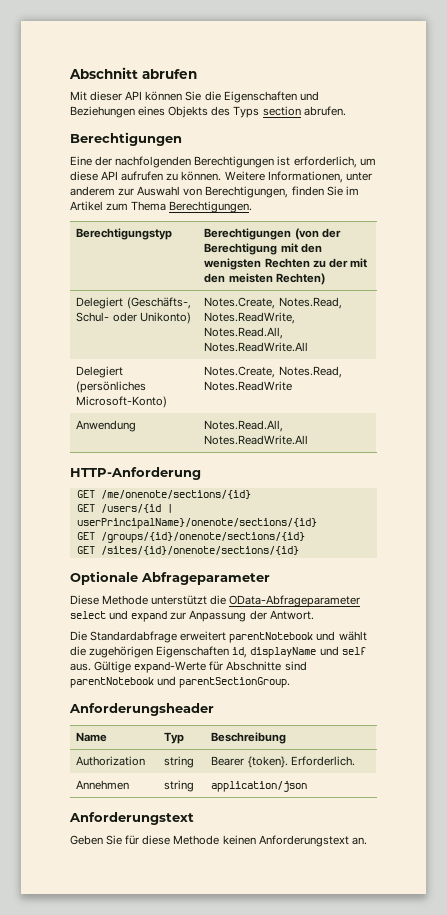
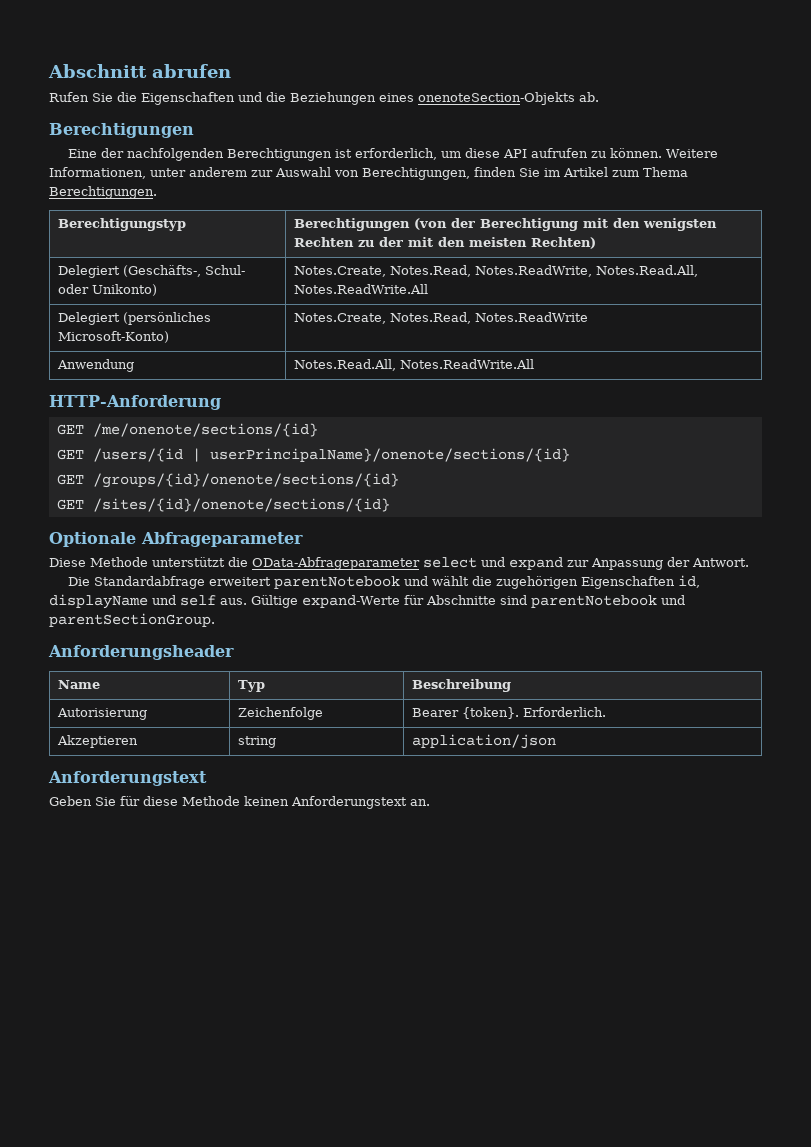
- Mit dieser API können Sie die Eigenschaften und Beziehungen eines Objekts des Typs section abrufen.
+ Rufen Sie die Eigenschaften und die Beziehungen eines onenoteSection-Objekts ab.
- Authorization | string | Bearer {token}. Erforderlich.
+ Autorisierung | Zeichenfolge | Bearer {token}. Erforderlich.
- Annehmen | string | application/json
+ Akzeptieren | string | application/json

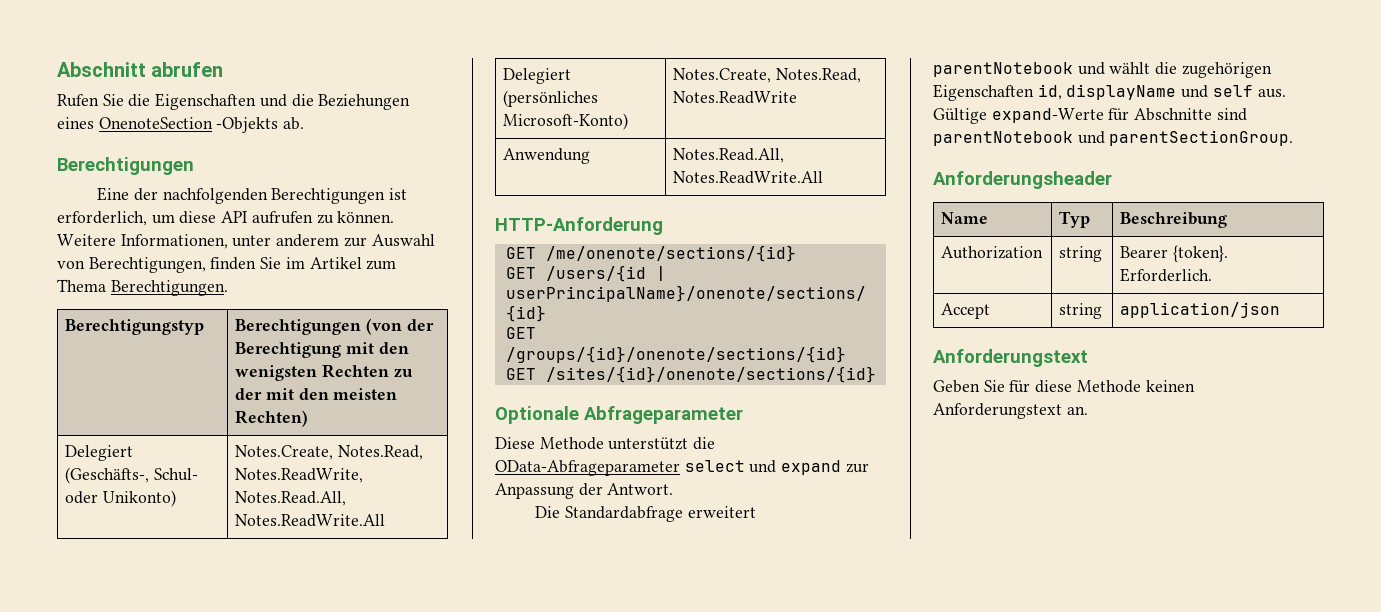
- Rufen Sie die Eigenschaften und die Beziehungen eines onenoteSection-Objekts ab.
+ Rufen Sie die Eigenschaften und die Beziehungen eines OnenoteSection -Objekts ab.
- Autorisierung | Zeichenfolge | Bearer {token}. Erforderlich.
+ Authorization | string | Bearer {token}. Erforderlich.
- Akzeptieren | string | application/json
+ Accept | string | application/json

